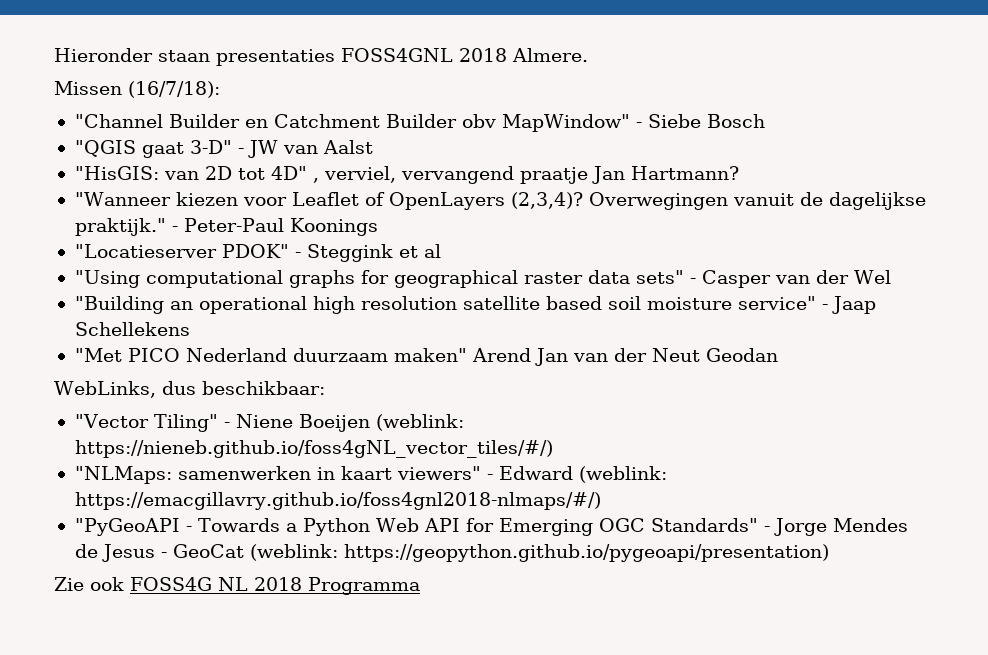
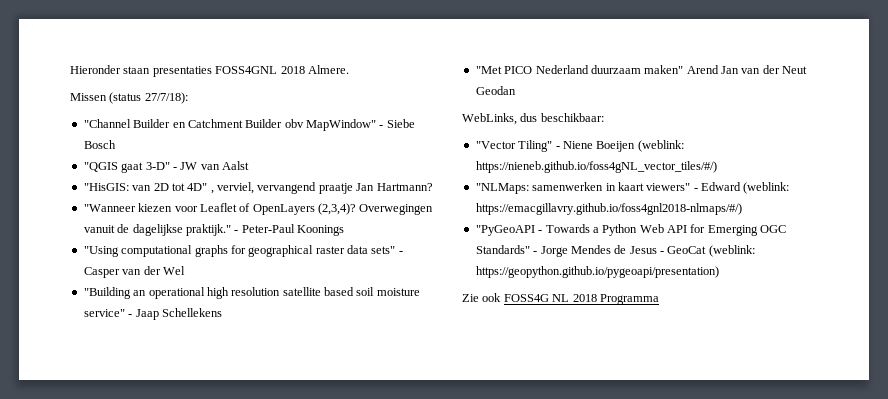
- Missen (16/7/18):
+ Missen (status 27/7/18):
- "Locatieserver PDOK" - Steggink et al

